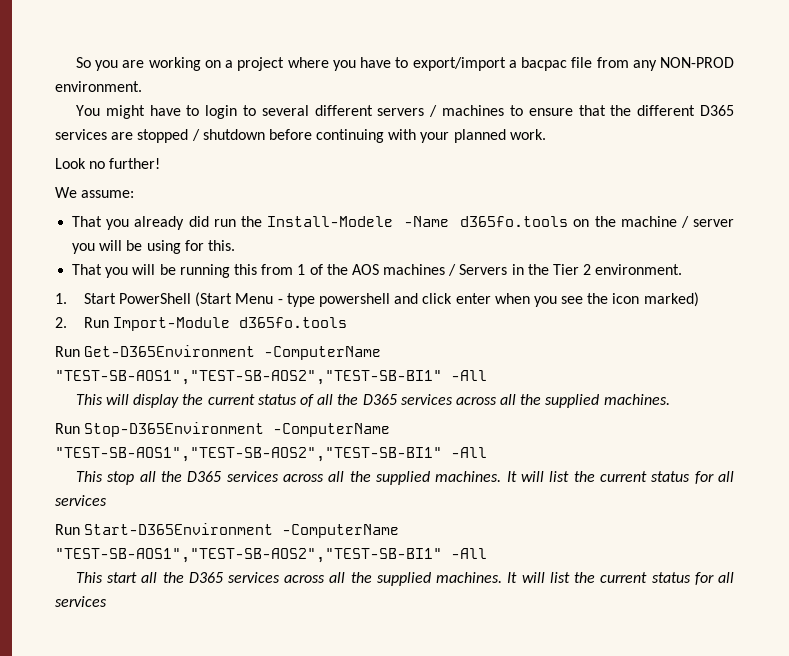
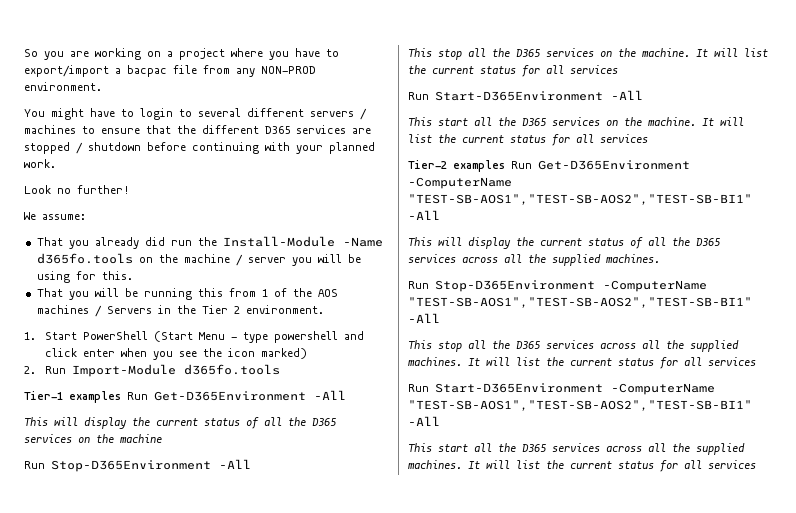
- That you already did run the Install-Modele -Name d365fo.tools on the machine / server you will be using for this.
+ That you already did run the Install-Module -Name d365fo.tools on the machine / server you will be using for this.
- Run Get-D365Environment -ComputerName "TEST-SB-AOS1","TEST-SB-AOS2","TEST-SB-BI1" -All
+ Tier-1 examples Run Get-D365Environment -All
+ This will display the current status of all the D365 services on the machine
+ Run Stop-D365Environment -All
+ This stop all the D365 services on the machine. It will list the current status for all services
+ Run Start-D365Environment -All
+ This start all the D365 services on the machine. It will list the current status for all services
+ Tier-2 examples Run Get-D365Environment -ComputerName "TEST-SB-AOS1","TEST-SB-AOS2","TEST-SB-BI1" -All

